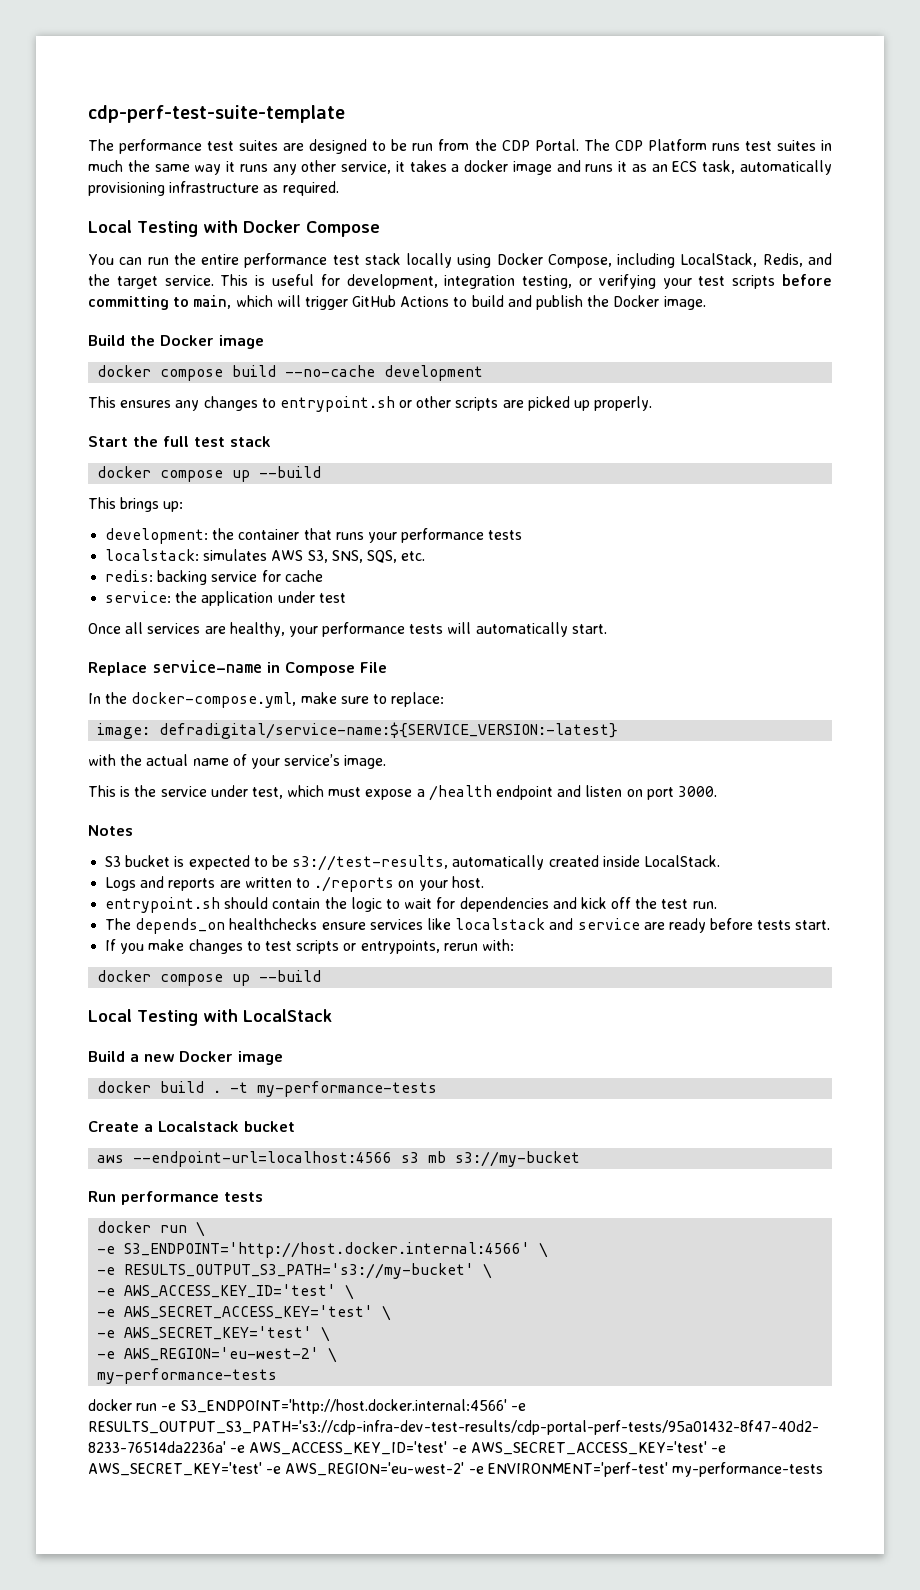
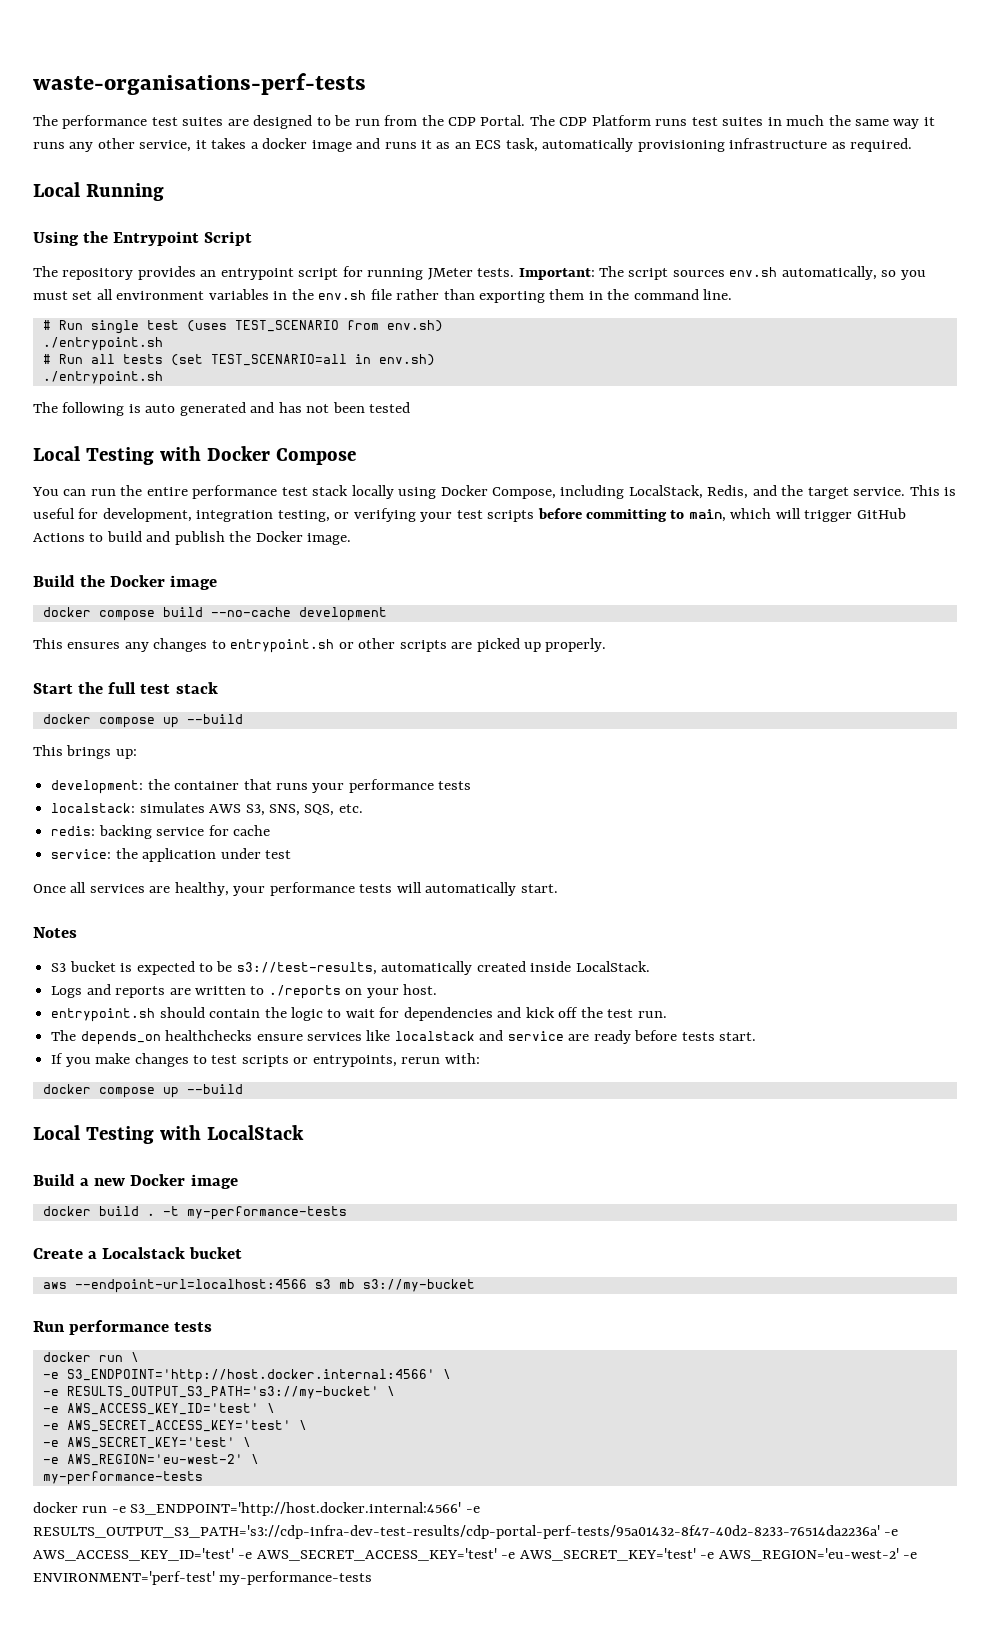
- cdp-perf-test-suite-template
+ waste-organisations-perf-tests
+ Local Running
+ Using the Entrypoint Script
+ The repository provides an entrypoint script for running JMeter tests. Important: The script sources env.sh automatically, so you must set all environment variables in the env.sh file rather than exporting them in the command line.
+ # Run single test (uses TEST_SCENARIO from env.sh)
+ ./entrypoint.sh
+ # Run all tests (set TEST_SCENARIO=all in env.sh)
+ ./entrypoint.sh
+ The following is auto generated and has not been tested
- Replace service-name in Compose File
- In the docker-compose.yml, make sure to replace:
- image: defradigital/service-name:${SERVICE_VERSION:-latest}
- with the actual name of your service’s image.
- This is the service under test, which must expose a /health endpoint and listen on port 3000.

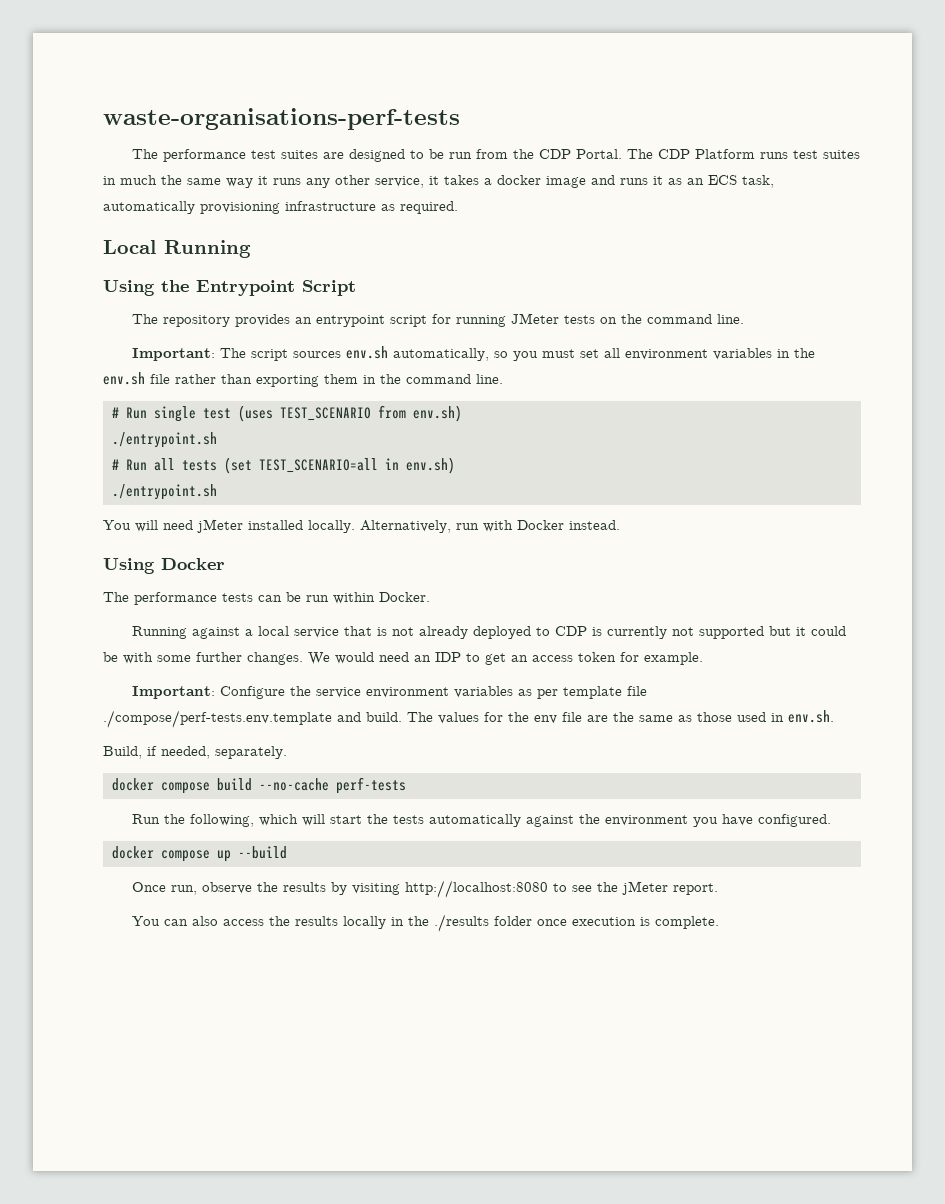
- The repository provides an entrypoint script for running JMeter tests. Important: The script sources env.sh automatically, so you must set all environment variables in the env.sh file rather than exporting them in the command line.
+ The repository provides an entrypoint script for running JMeter tests on the command line.
+ Important: The script sources env.sh automatically, so you must set all environment variables in the env.sh file rather than exporting them in the command line.
- The following is auto generated and has not been tested
- Local Testing with Docker Compose
- You can run the entire performance test stack locally using Docker Compose, including LocalStack, Redis, and the target service. This is useful for development, integration testing, or verifying your test scripts before committing to main, which will trigger GitHub Actions to build and publish the Docker image.
- Build the Docker image
- docker compose build --no-cache development
- This ensures any changes to entrypoint.sh or other scripts are picked up properly.
- Start the full test stack
+ You will need jMeter installed locally. Alternatively, run with Docker instead.
+ Using Docker
+ The performance tests can be run within Docker.
+ Running against a local service that is not already deployed to CDP is currently not supported but it could be with some further changes. We would need an IDP to get an access token for example.
+ Important: Configure the service environment variables as per template file ./compose/perf-tests.env.template and build. The values for the env file are the same as those used in env.sh.
+ Build, if needed, separately.
+ docker compose build --no-cache perf-tests
+ Run the following, which will start the tests automatically against the environment you have configured.
  docker compose up --build
- This brings up:
- development: the container that runs your performance tests
- localstack: simulates AWS S3, SNS, SQS, etc.
- redis: backing service for cache
- service: the application under test
- Once all services are healthy, your performance tests will automatically start.
- Notes
- S3 bucket is expected to be s3://test-results, automatically created inside LocalStack.
- Logs and reports are written to ./reports on your host.
- entrypoint.sh should contain the logic to wait for dependencies and kick off the test run.
- The depends_on healthchecks ensure services like localstack and service are ready before tests start.
- If you make changes to test scripts or entrypoints, rerun with:
- docker compose up --build
- Local Testing with LocalStack
- Build a new Docker image
- docker build . -t my-performance-tests
- Create a Localstack bucket
- aws --endpoint-url=localhost:4566 s3 mb s3://my-bucket
- Run performance tests
- docker run \
- -e S3_ENDPOINT='http://host.docker.internal:4566' \
- -e RESULTS_OUTPUT_S3_PATH='s3://my-bucket' \
- -e AWS_ACCESS_KEY_ID='test' \
- -e AWS_SECRET_ACCESS_KEY='test' \
- -e AWS_SECRET_KEY='test' \
- -e AWS_REGION='eu-west-2' \
- my-performance-tests
- docker run -e S3_ENDPOINT='http://host.docker.internal:4566' -e RESULTS_OUTPUT_S3_PATH='s3://cdp-infra-dev-test-results/cdp-portal-perf-tests/95a01432-8f47-40d2-8233-76514da2236a' -e AWS_ACCESS_KEY_ID='test' -e AWS_SECRET_ACCESS_KEY='test' -e AWS_SECRET_KEY='test' -e AWS_REGION='eu-west-2' -e ENVIRONMENT='perf-test' my-performance-tests
+ Once run, observe the results by visiting http://localhost:8080 to see the jMeter report.
+ You can also access the results locally in the ./results folder once execution is complete.

